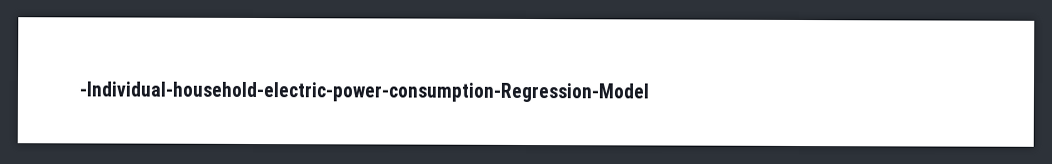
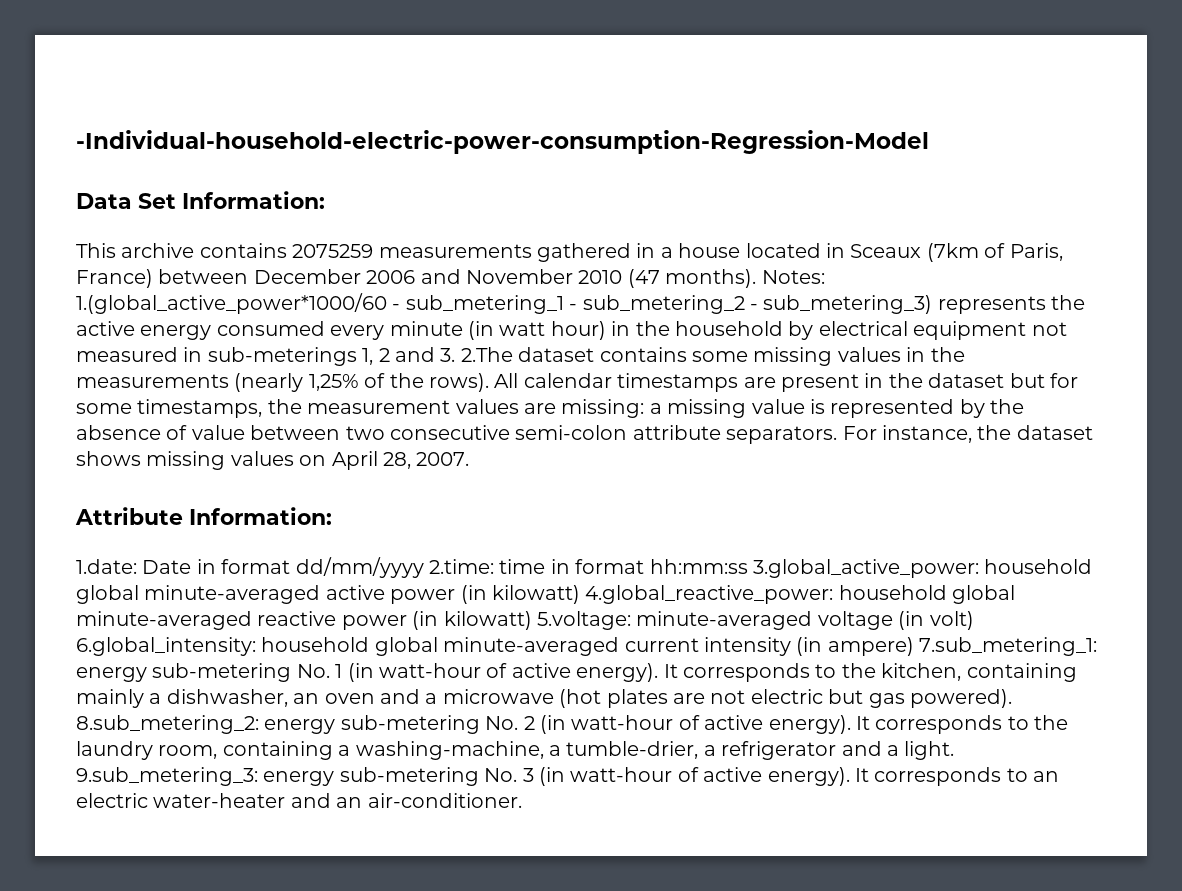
+ Data Set Information:
+ This archive contains 2075259 measurements gathered in a house located in Sceaux (7km of Paris, France) between December 2006 and November 2010 (47 months). Notes: 1.(global_active_power*1000/60 - sub_metering_1 - sub_metering_2 - sub_metering_3) represents the active energy consumed every minute (in watt hour) in the household by electrical equipment not measured in sub-meterings 1, 2 and 3. 2.The dataset contains some missing values in the measurements (nearly 1,25% of the rows). All calendar timestamps are present in the dataset but for some timestamps, the measurement values are missing: a missing value is represented by the absence of value between two consecutive semi-colon attribute separators. For instance, the dataset shows missing values on April 28, 2007.
+ Attribute Information:
+ 1.date: Date in format dd/mm/yyyy 2.time: time in format hh:mm:ss 3.global_active_power: household global minute-averaged active power (in kilowatt) 4.global_reactive_power: household global minute-averaged reactive power (in kilowatt) 5.voltage: minute-averaged voltage (in volt) 6.global_intensity: household global minute-averaged current intensity (in ampere) 7.sub_metering_1: energy sub-metering No. 1 (in watt-hour of active energy). It corresponds to the kitchen, containing mainly a dishwasher, an oven and a microwave (hot plates are not electric but gas powered). 8.sub_metering_2: energy sub-metering No. 2 (in watt-hour of active energy). It corresponds to the laundry room, containing a washing-machine, a tumble-drier, a refrigerator and a light. 9.sub_metering_3: energy sub-metering No. 3 (in watt-hour of active energy). It corresponds to an electric water-heater and an air-conditioner.

